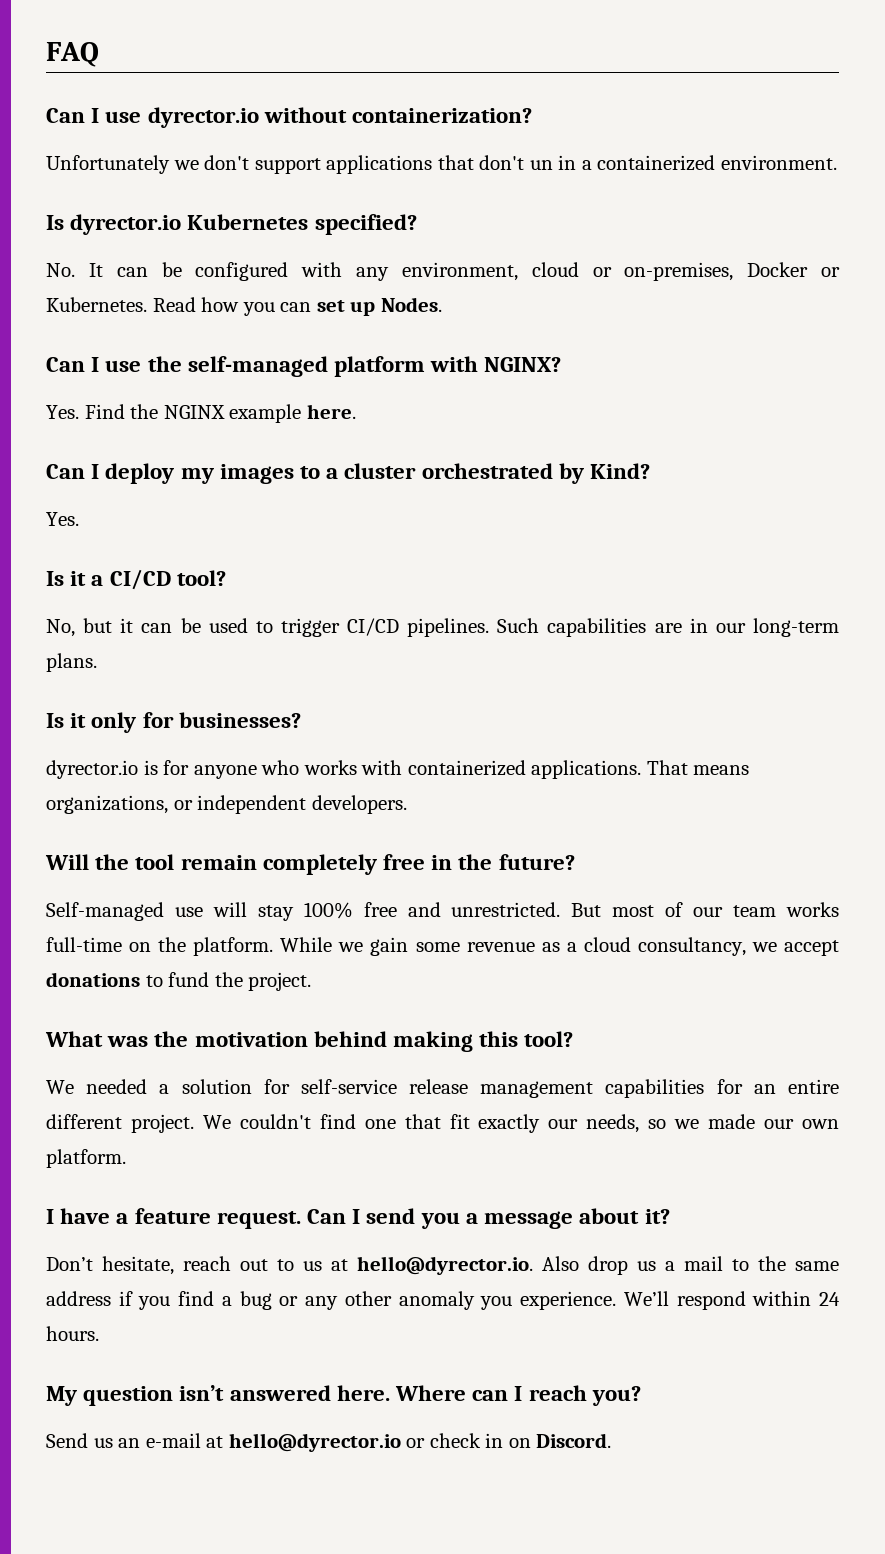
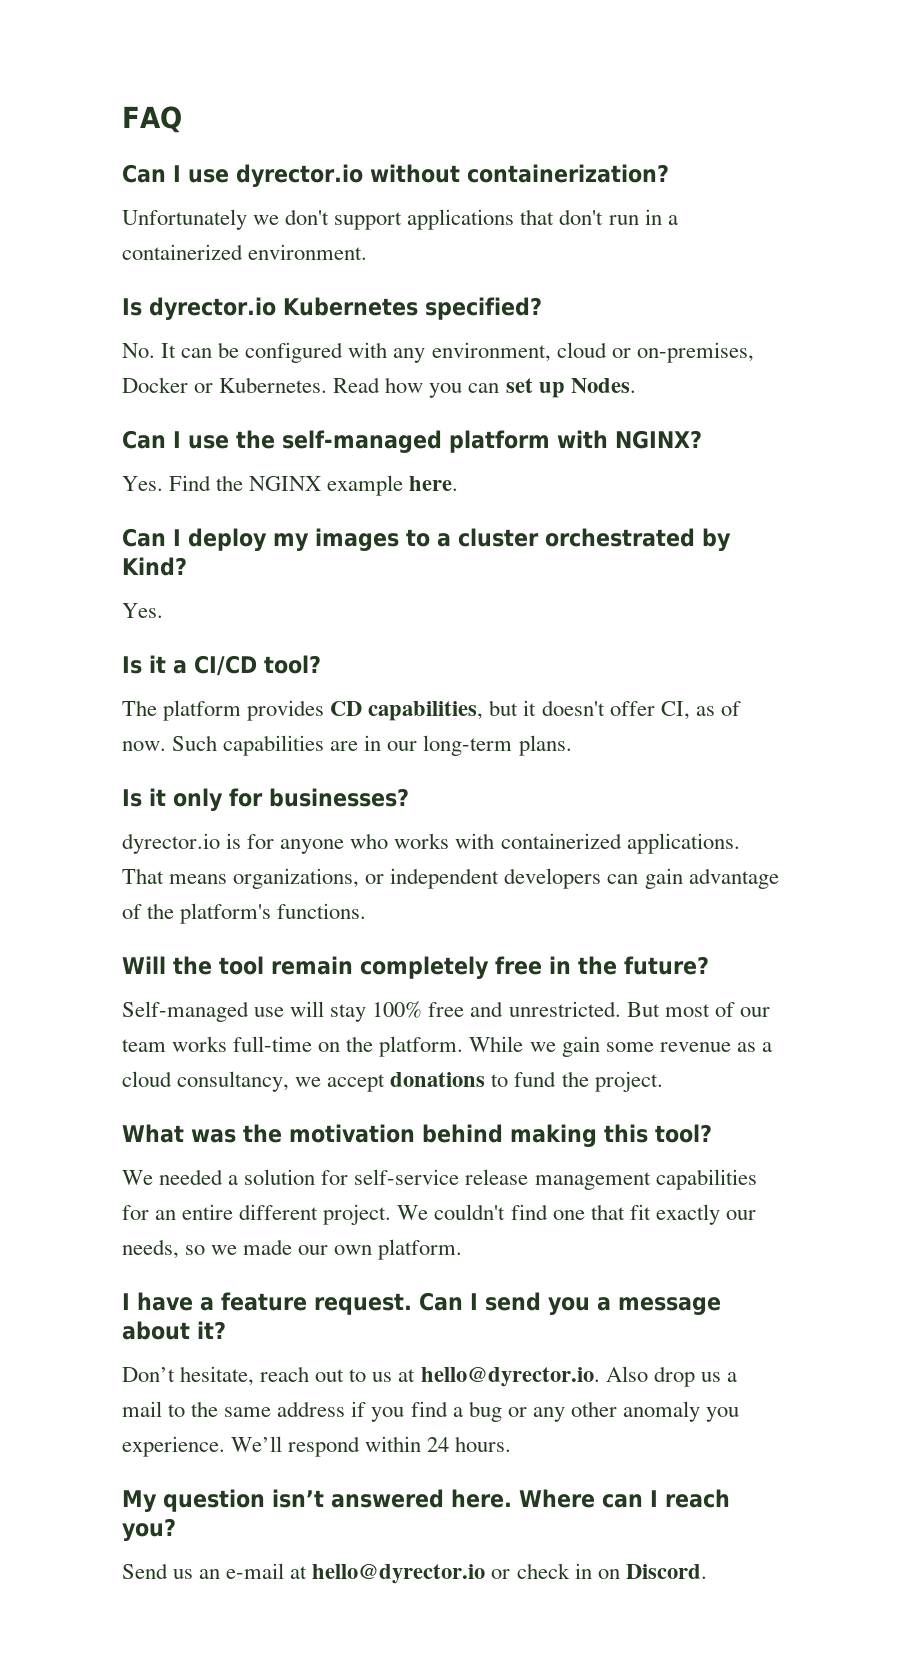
- Unfortunately we don't support applications that don't un in a containerized environment.
+ Unfortunately we don't support applications that don't run in a containerized environment.
- No, but it can be used to trigger CI/CD pipelines.
+ The platform provides CD capabilities, but it doesn't offer CI, as of now.
- That means organizations, or independent developers.
+ That means organizations, or independent developers can gain advantage of the platform's functions.

